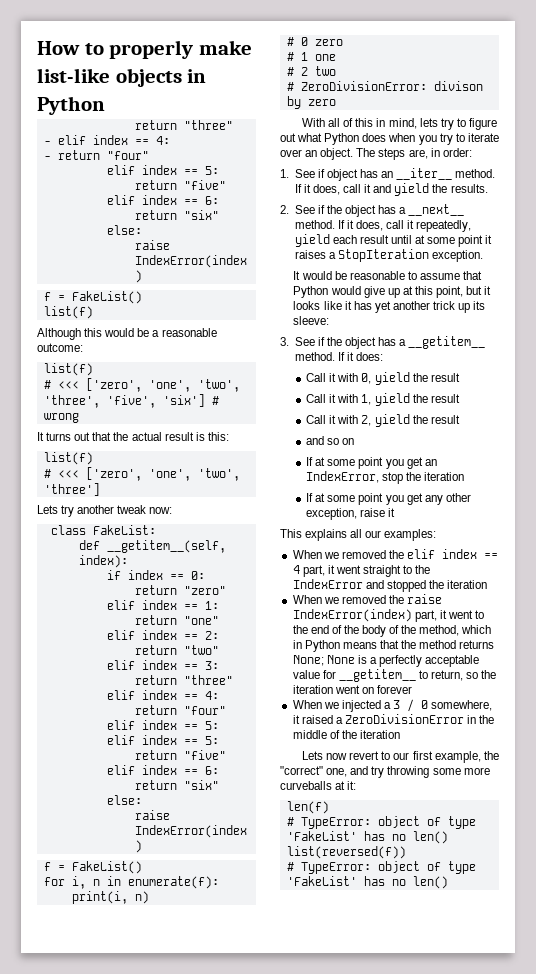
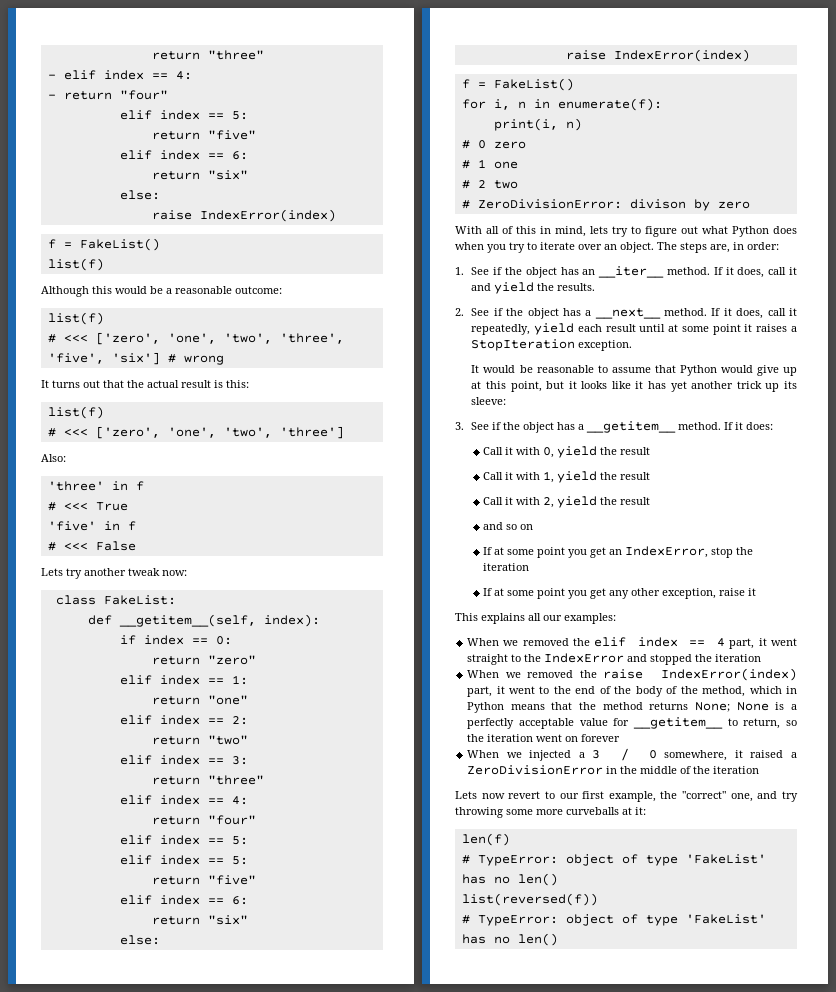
- How to properly make list-like objects in Python
+ Also:
+ 'three' in f
+ # <<< True
+ 'five' in f
+ # <<< False
- 1. See if object has an __iter__ method.
+ 1. See if the object has an __iter__ method.

